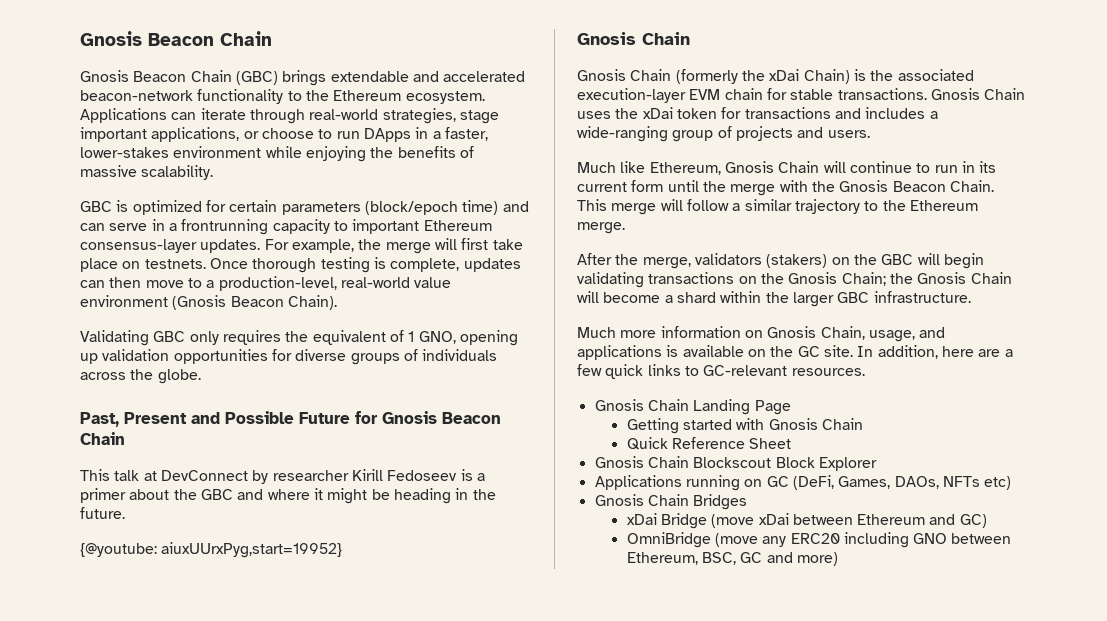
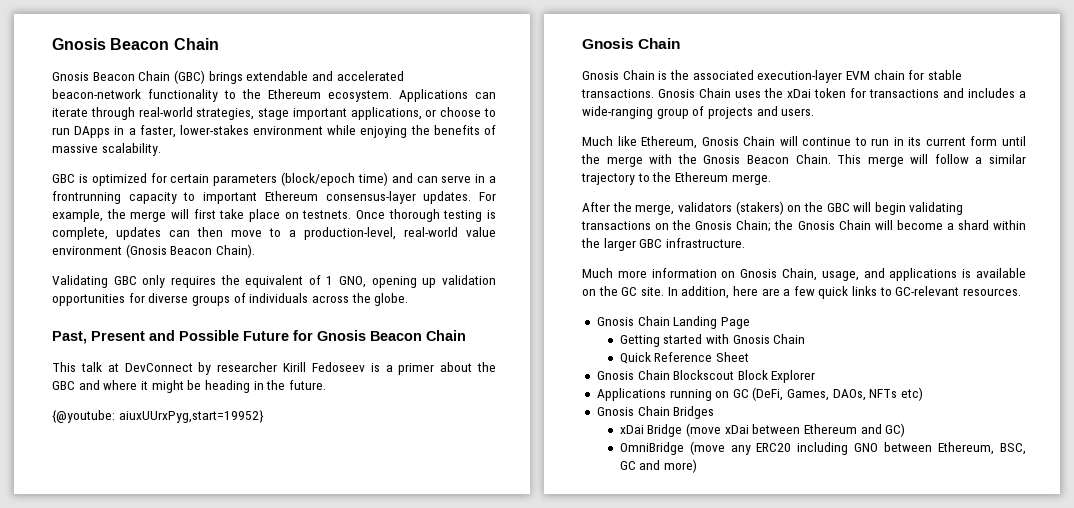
- Gnosis Chain (formerly the xDai Chain) is the associated execution-layer EVM chain for stable transactions.
+ Gnosis Chain is the associated execution-layer EVM chain for stable transactions.

